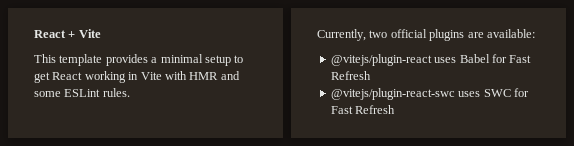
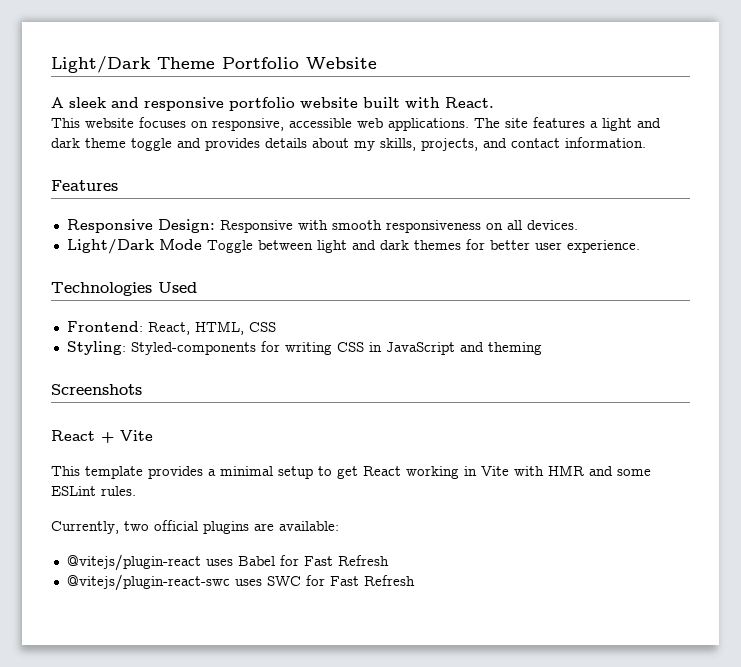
+ Light/Dark Theme Portfolio Website
+ A sleek and responsive portfolio website built with React.
+ This website focuses on responsive, accessible web applications. The site features a light and dark theme toggle and provides details about my skills, projects, and contact information.
+ Features
+ Responsive Design: Responsive with smooth responsiveness on all devices.
+ Light/Dark Mode Toggle between light and dark themes for better user experience.
+ Technologies Used
+ Frontend: React, HTML, CSS
+ Styling: Styled-components for writing CSS in JavaScript and theming
+ Screenshots

